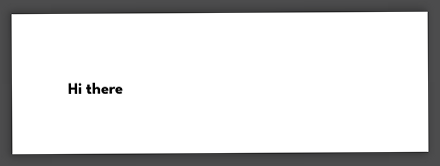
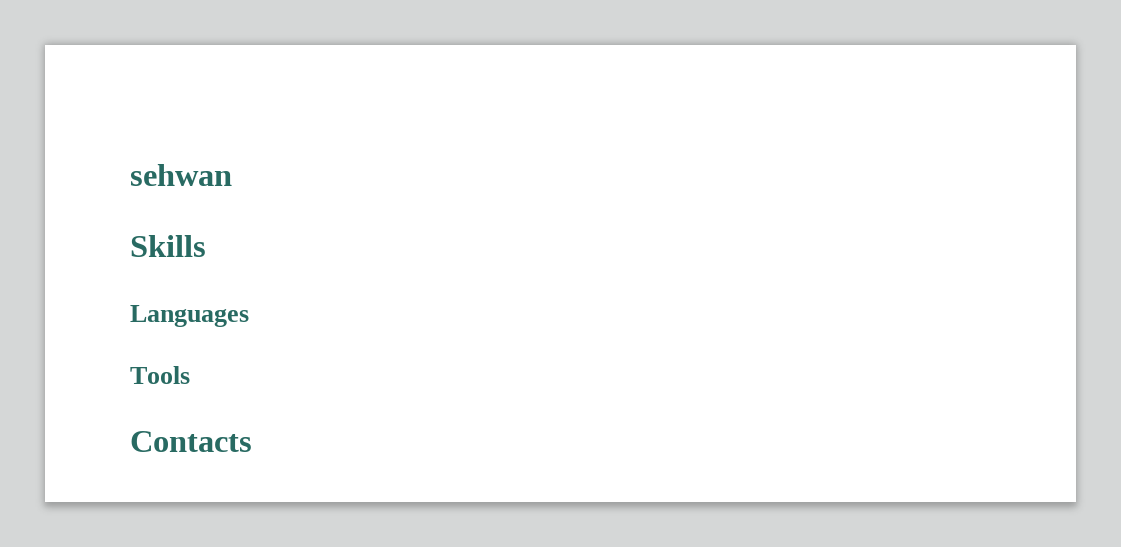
- Hi there
+ sehwan
+ Skills
+ Languages
+ Tools
+ Contacts

